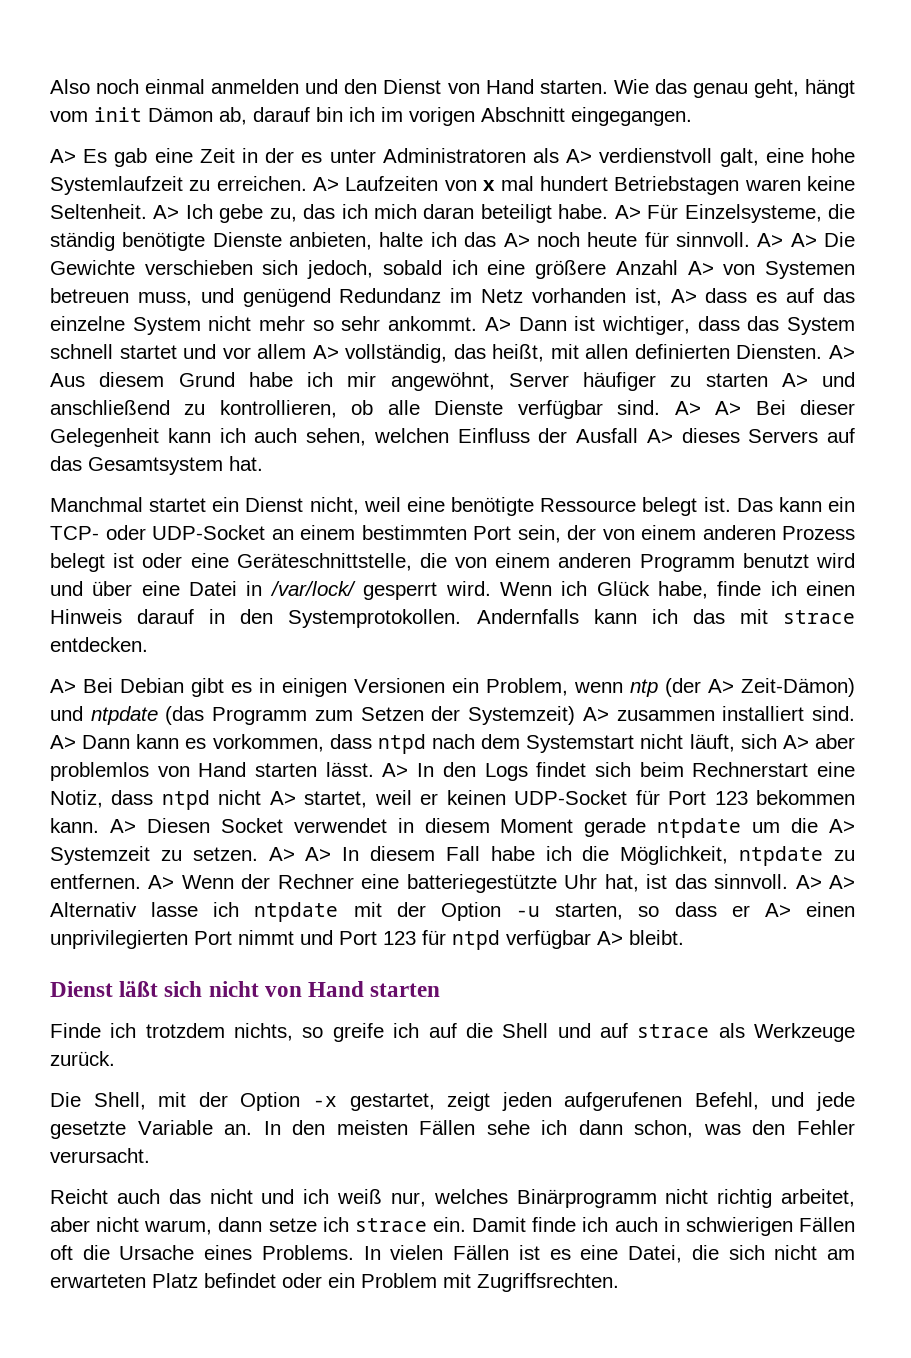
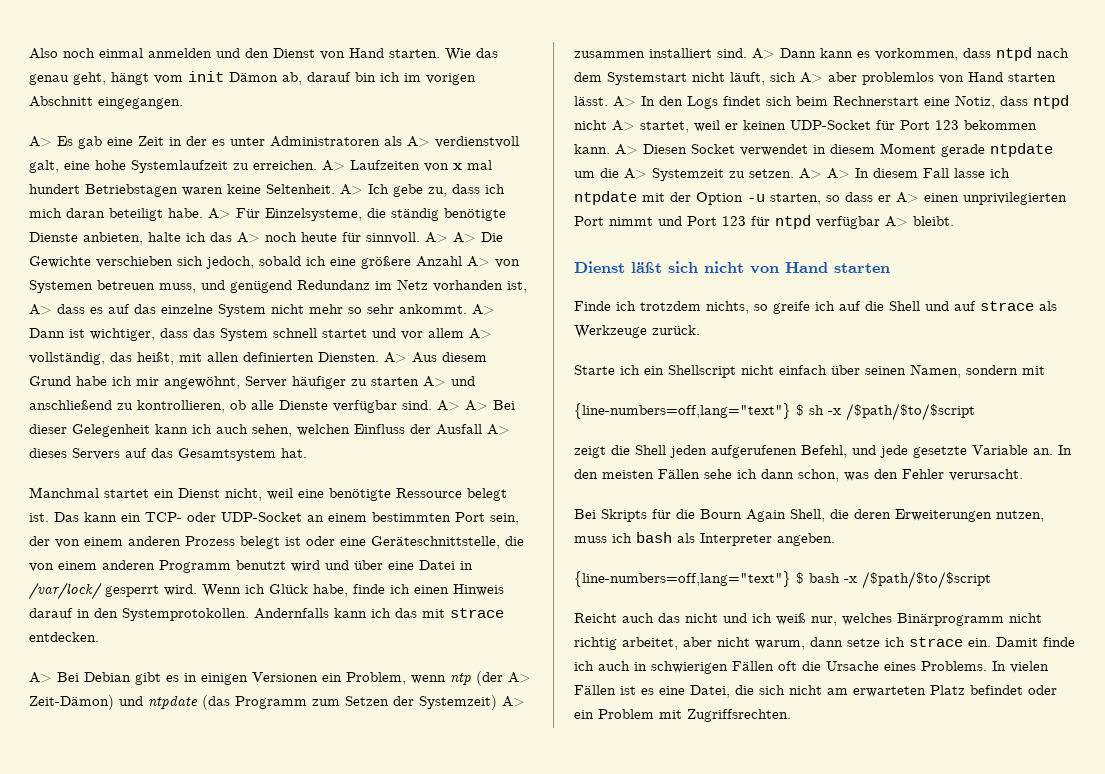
- A> Ich gebe zu, das ich mich daran beteiligt habe.
+ A> Ich gebe zu, dass ich mich daran beteiligt habe.
- A> A> In diesem Fall habe ich die Möglichkeit, ntpdate zu entfernen. A> Wenn der Rechner eine batteriegestützte Uhr hat, ist das sinnvoll. A> A> Alternativ lasse ich ntpdate mit der Option -u starten, so dass er A> einen unprivilegierten Port nimmt und Port 123 für ntpd verfügbar A> bleibt.
+ A> A> In diesem Fall lasse ich ntpdate mit der Option -u starten, so dass er A> einen unprivilegierten Port nimmt und Port 123 für ntpd verfügbar A> bleibt.
- Die Shell, mit der Option -x gestartet, zeigt jeden aufgerufenen Befehl, und jede gesetzte Variable an.
+ Starte ich ein Shellscript nicht einfach über seinen Namen, sondern mit
+ {line-numbers=off,lang="text"} $ sh -x /$path/$to/$script
+ zeigt die Shell jeden aufgerufenen Befehl, und jede gesetzte Variable an.
+ Bei Skripts für die Bourn Again Shell, die deren Erweiterungen nutzen, muss ich bash als Interpreter angeben.
+ {line-numbers=off,lang="text"} $ bash -x /$path/$to/$script

